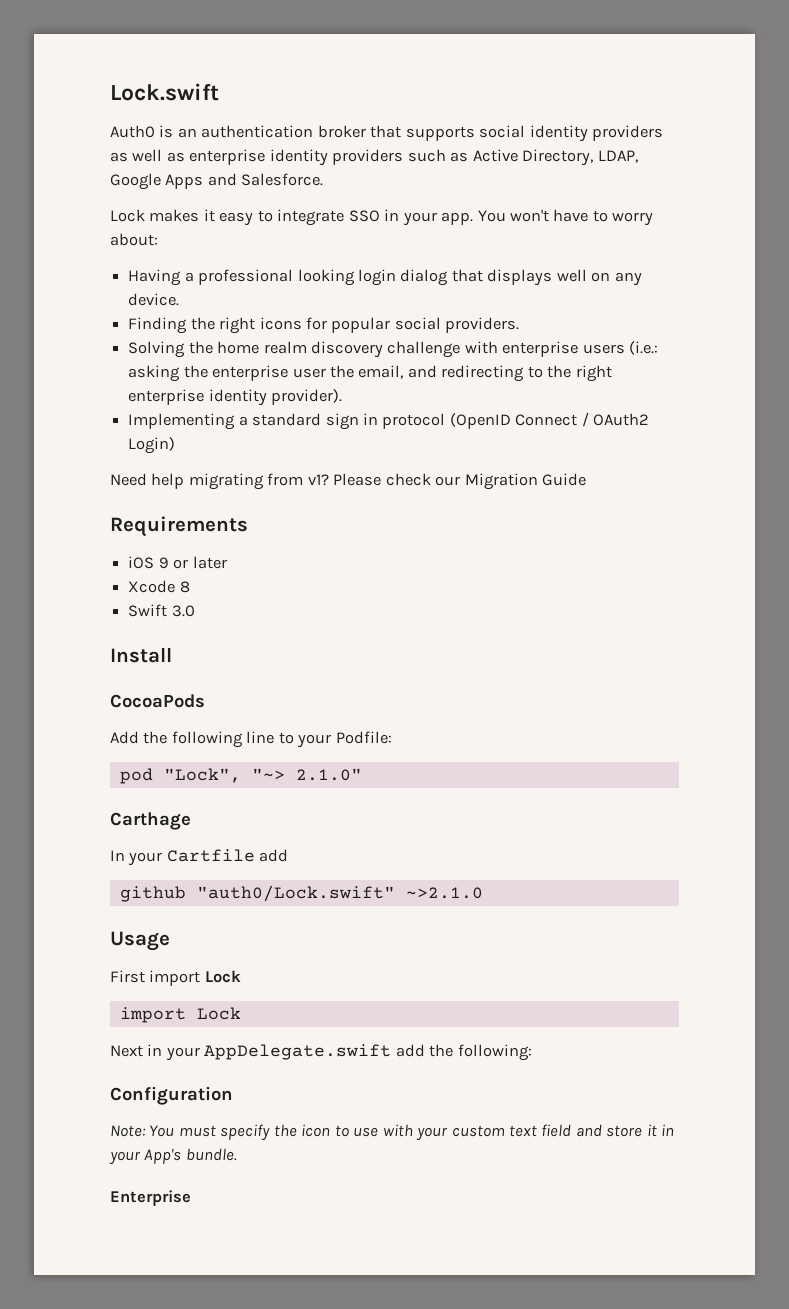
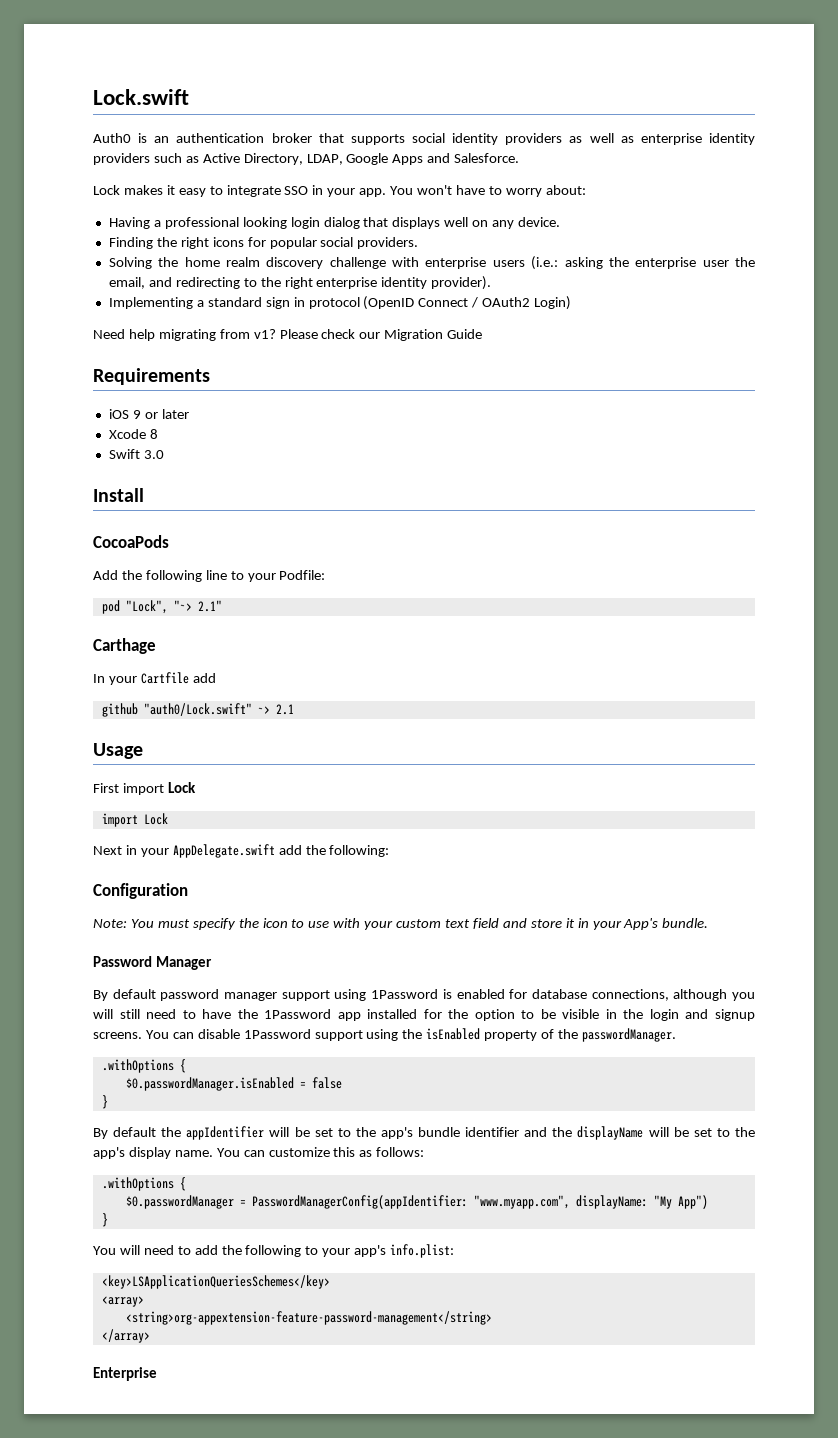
- pod "Lock", "~> 2.1.0"
+ pod "Lock", "~> 2.1"
- github "auth0/Lock.swift" ~>2.1.0
+ github "auth0/Lock.swift" ~> 2.1
+ Password Manager
+ By default password manager support using 1Password is enabled for database connections, although you will still need to have the 1Password app installed for the option to be visible in the login and signup screens. You can disable 1Password support using the isEnabled property of the passwordManager.
+ .withOptions {
+ $0.passwordManager.isEnabled = false
+ }
+ By default the appIdentifier will be set to the app's bundle identifier and the displayName will be set to the app's display name. You can customize this as follows:
+ .withOptions {
+ $0.passwordManager = PasswordManagerConfig(appIdentifier: "www.myapp.com", displayName: "My App")
+ }
+ You will need to add the following to your app's info.plist:
+ <key>LSApplicationQueriesSchemes</key>
+ <array>
+ <string>org-appextension-feature-password-management</string>
+ </array>

